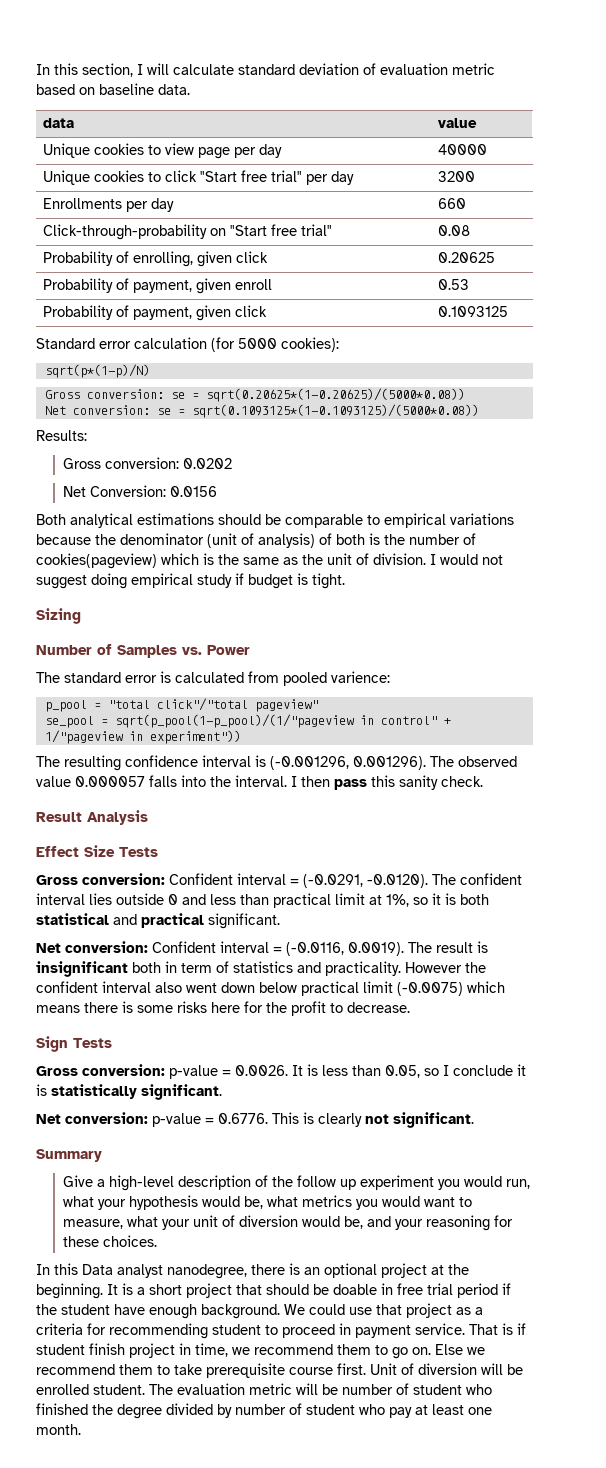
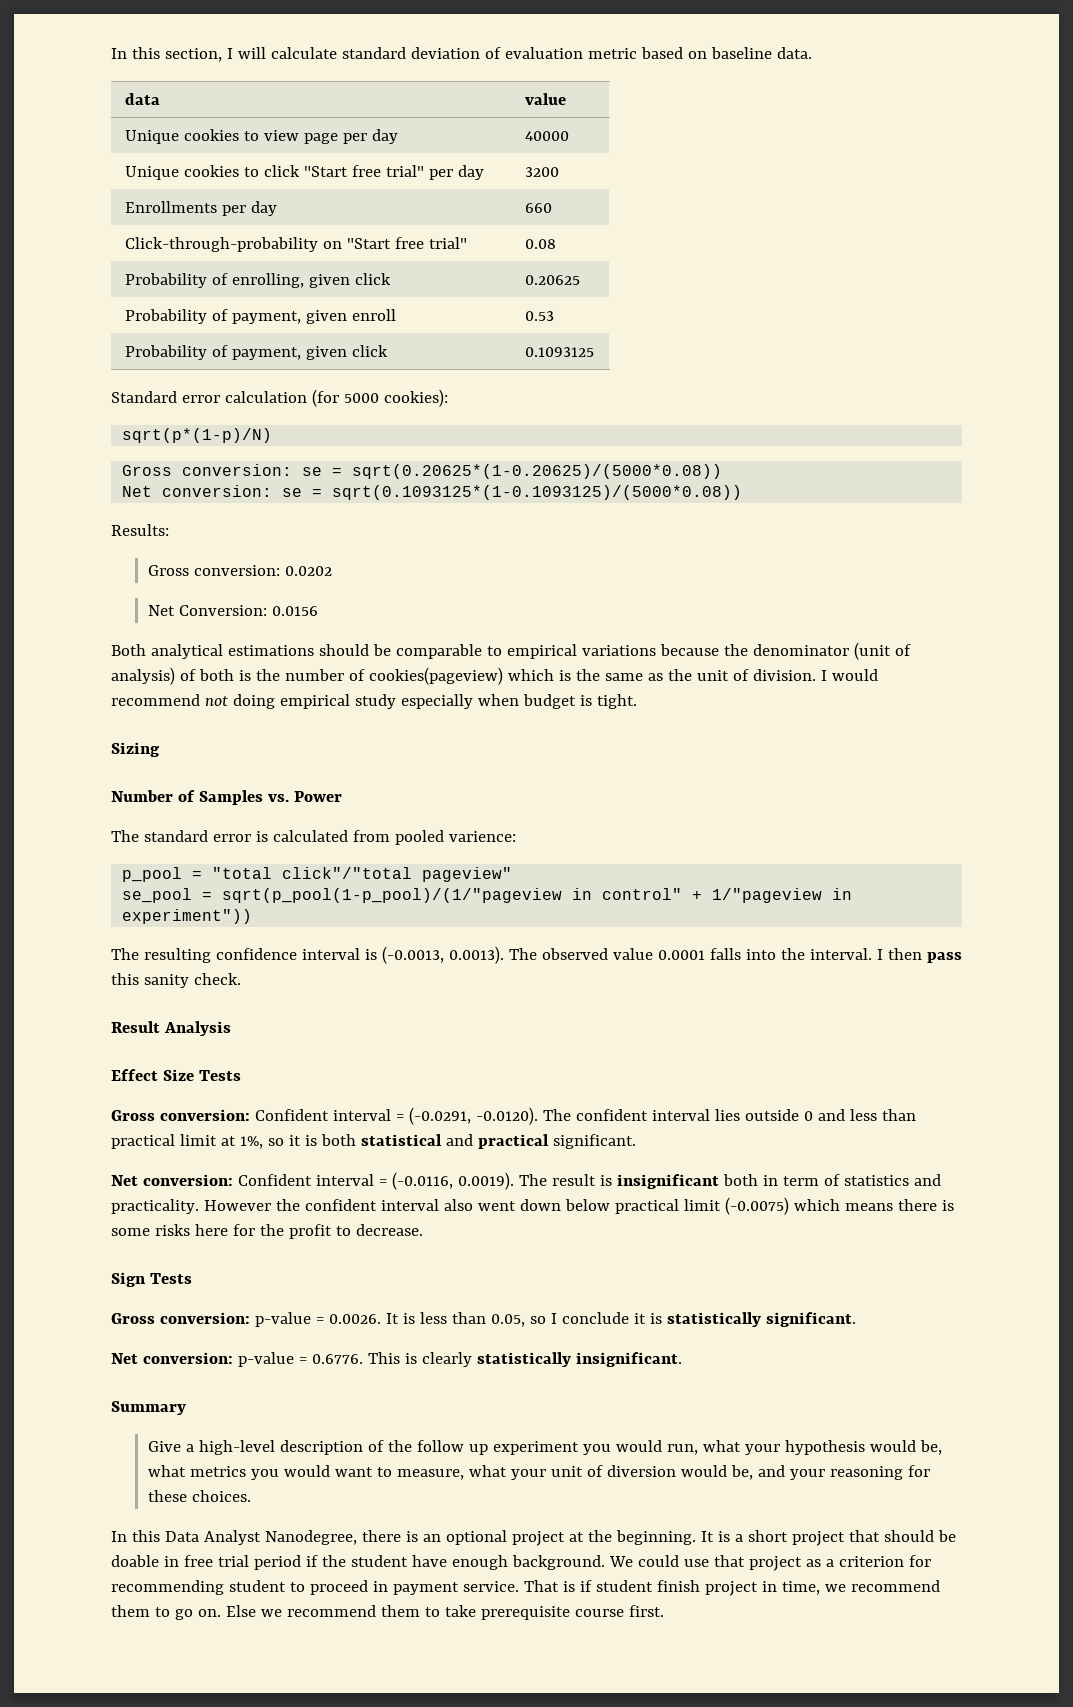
- I would not suggest doing empirical study if budget is tight.
+ I would recommend not doing empirical study especially when budget is tight.
- The resulting confidence interval is (-0.001296, 0.001296). The observed value 0.000057 falls into the interval.
+ The resulting confidence interval is (-0.0013, 0.0013). The observed value 0.0001 falls into the interval.
- Net conversion: p-value = 0.6776. This is clearly not significant.
+ Net conversion: p-value = 0.6776. This is clearly statistically insignificant.
- In this Data analyst nanodegree, there is an optional project at the beginning.
+ In this Data Analyst Nanodegree, there is an optional project at the beginning.
- We could use that project as a criteria for recommending student to proceed in payment service.
+ We could use that project as a criterion for recommending student to proceed in payment service.
- Unit of diversion will be enrolled student. The evaluation metric will be number of student who finished the degree divided by number of student who pay at least one month.

